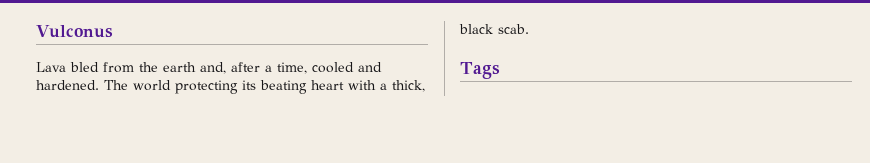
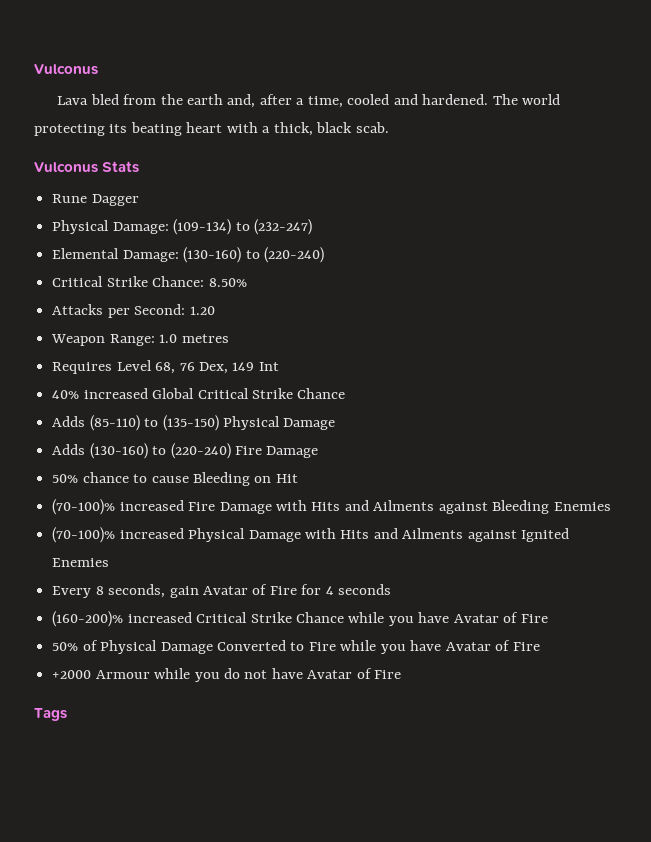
+ Vulconus Stats
+ Rune Dagger
+ Physical Damage: (109-134) to (232-247)
+ Elemental Damage: (130-160) to (220-240)
+ Critical Strike Chance: 8.50%
+ Attacks per Second: 1.20
+ Weapon Range: 1.0 metres
+ Requires Level 68, 76 Dex, 149 Int
+ 40% increased Global Critical Strike Chance
+ Adds (85-110) to (135-150) Physical Damage
+ Adds (130-160) to (220-240) Fire Damage
+ 50% chance to cause Bleeding on Hit
+ (70-100)% increased Fire Damage with Hits and Ailments against Bleeding Enemies
+ (70-100)% increased Physical Damage with Hits and Ailments against Ignited Enemies
+ Every 8 seconds, gain Avatar of Fire for 4 seconds
+ (160-200)% increased Critical Strike Chance while you have Avatar of Fire
+ 50% of Physical Damage Converted to Fire while you have Avatar of Fire
+ +2000 Armour while you do not have Avatar of Fire

